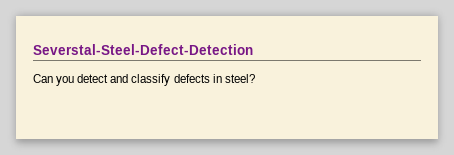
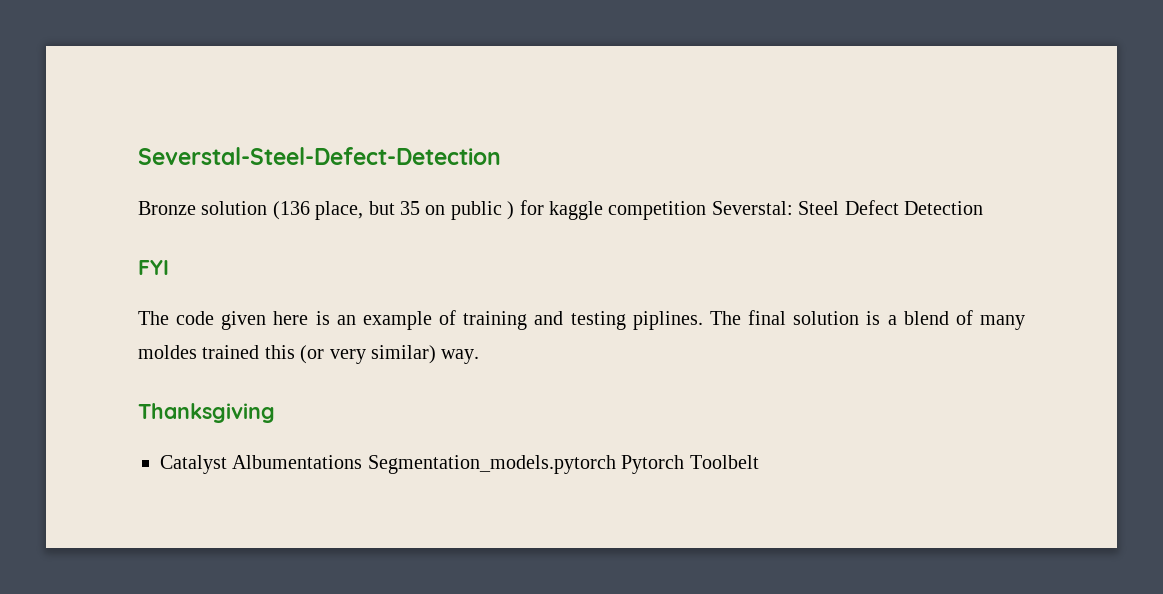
- Can you detect and classify defects in steel?
+ Bronze solution (136 place, but 35 on public ) for kaggle competition Severstal: Steel Defect Detection
+ FYI
+ The code given here is an example of training and testing piplines. The final solution is a blend of many moldes trained this (or very similar) way.
+ Thanksgiving
+ Catalyst Albumentations Segmentation_models.pytorch Pytorch Toolbelt

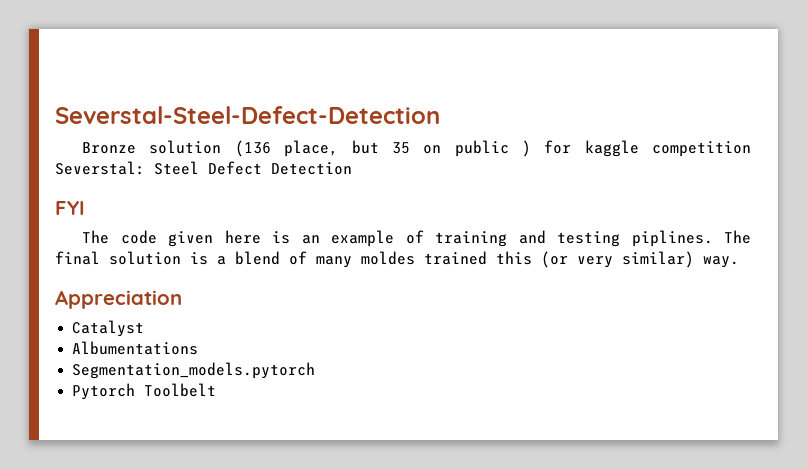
- Thanksgiving
+ Appreciation
- Catalyst Albumentations Segmentation_models.pytorch Pytorch Toolbelt
+ Catalyst
+ Albumentations
+ Segmentation_models.pytorch
+ Pytorch Toolbelt

